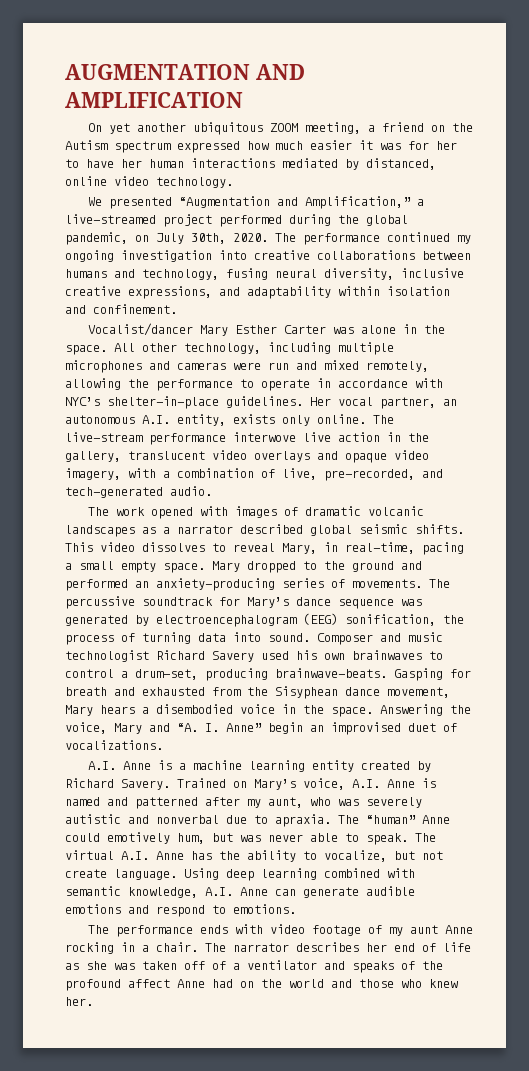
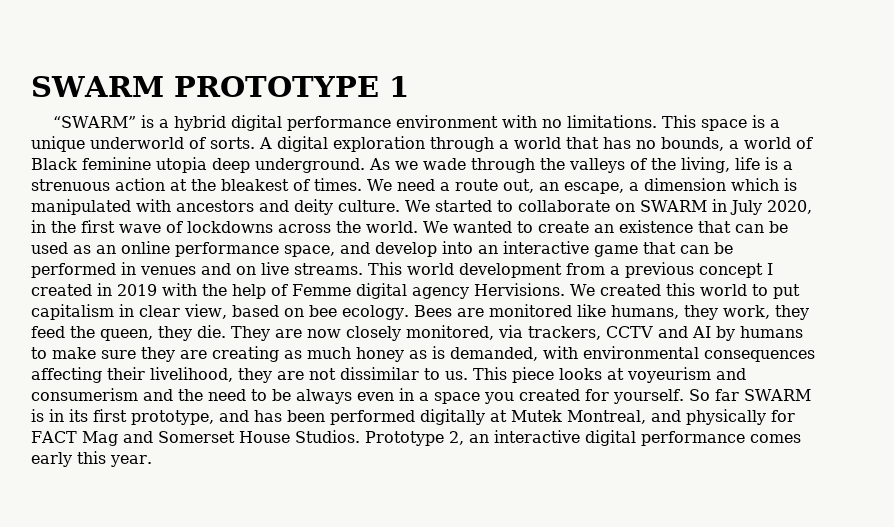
- AUGMENTATION AND AMPLIFICATION
- On yet another ubiquitous ZOOM meeting, a friend on the Autism spectrum expressed how much easier it was for her to have her human interactions mediated by distanced, online video technology.
- We presented “Augmentation and Amplification,” a live-streamed project performed during the global pandemic, on July 30th, 2020. The performance continued my ongoing investigation into creative collaborations between humans and technology, fusing neural diversity, inclusive creative expressions, and adaptability within isolation and confinement.
- Vocalist/dancer Mary Esther Carter was alone in the space. All other technology, including multiple microphones and cameras were run and mixed remotely, allowing the performance to operate in accordance with NYC’s shelter-in-place guidelines. Her vocal partner, an autonomous A.I. entity, exists only online. The live-stream performance interwove live action in the gallery, translucent video overlays and opaque video imagery, with a combination of live, pre-recorded, and tech-generated audio.
- The work opened with images of dramatic volcanic landscapes as a narrator described global seismic shifts. This video dissolves to reveal Mary, in real-time, pacing a small empty space. Mary dropped to the ground and performed an anxiety-producing series of movements. The percussive soundtrack for Mary’s dance sequence was generated by electroencephalogram (EEG) sonification, the process of turning data into sound. Composer and music technologist Richard Savery used his own brainwaves to control a drum-set, producing brainwave-beats. Gasping for breath and exhausted from the Sisyphean dance movement, Mary hears a disembodied voice in the space. Answering the voice, Mary and “A. I. Anne” begin an improvised duet of vocalizations.
- A.I. Anne is a machine learning entity created by Richard Savery. Trained on Mary’s voice, A.I. Anne is named and patterned after my aunt, who was severely autistic and nonverbal due to apraxia. The “human” Anne could emotively hum, but was never able to speak. The virtual A.I. Anne has the ability to vocalize, but not create language. Using deep learning combined with semantic knowledge, A.I. Anne can generate audible emotions and respond to emotions.
- The performance ends with video footage of my aunt Anne rocking in a chair. The narrator describes her end of life as she was taken off of a ventilator and speaks of the profound affect Anne had on the world and those who knew her.
+ SWARM PROTOTYPE 1
+ “SWARM” is a hybrid digital performance environment with no limitations. This space is a unique underworld of sorts. A digital exploration through a world that has no bounds, a world of Black feminine utopia deep underground. As we wade through the valleys of the living, life is a strenuous action at the bleakest of times. We need a route out, an escape, a dimension which is manipulated with ancestors and deity culture. We started to collaborate on SWARM in July 2020, in the first wave of lockdowns across the world. We wanted to create an existence that can be used as an online performance space, and develop into an interactive game that can be performed in venues and on live streams. This world development from a previous concept I created in 2019 with the help of Femme digital agency Hervisions. We created this world to put capitalism in clear view, based on bee ecology. Bees are monitored like humans, they work, they feed the queen, they die. They are now closely monitored, via trackers, CCTV and AI by humans to make sure they are creating as much honey as is demanded, with environmental consequences affecting their livelihood, they are not dissimilar to us. This piece looks at voyeurism and consumerism and the need to be always even in a space you created for yourself. So far SWARM is in its first prototype, and has been performed digitally at Mutek Montreal, and physically for FACT Mag and Somerset House Studios. Prototype 2, an interactive digital performance comes early this year.

